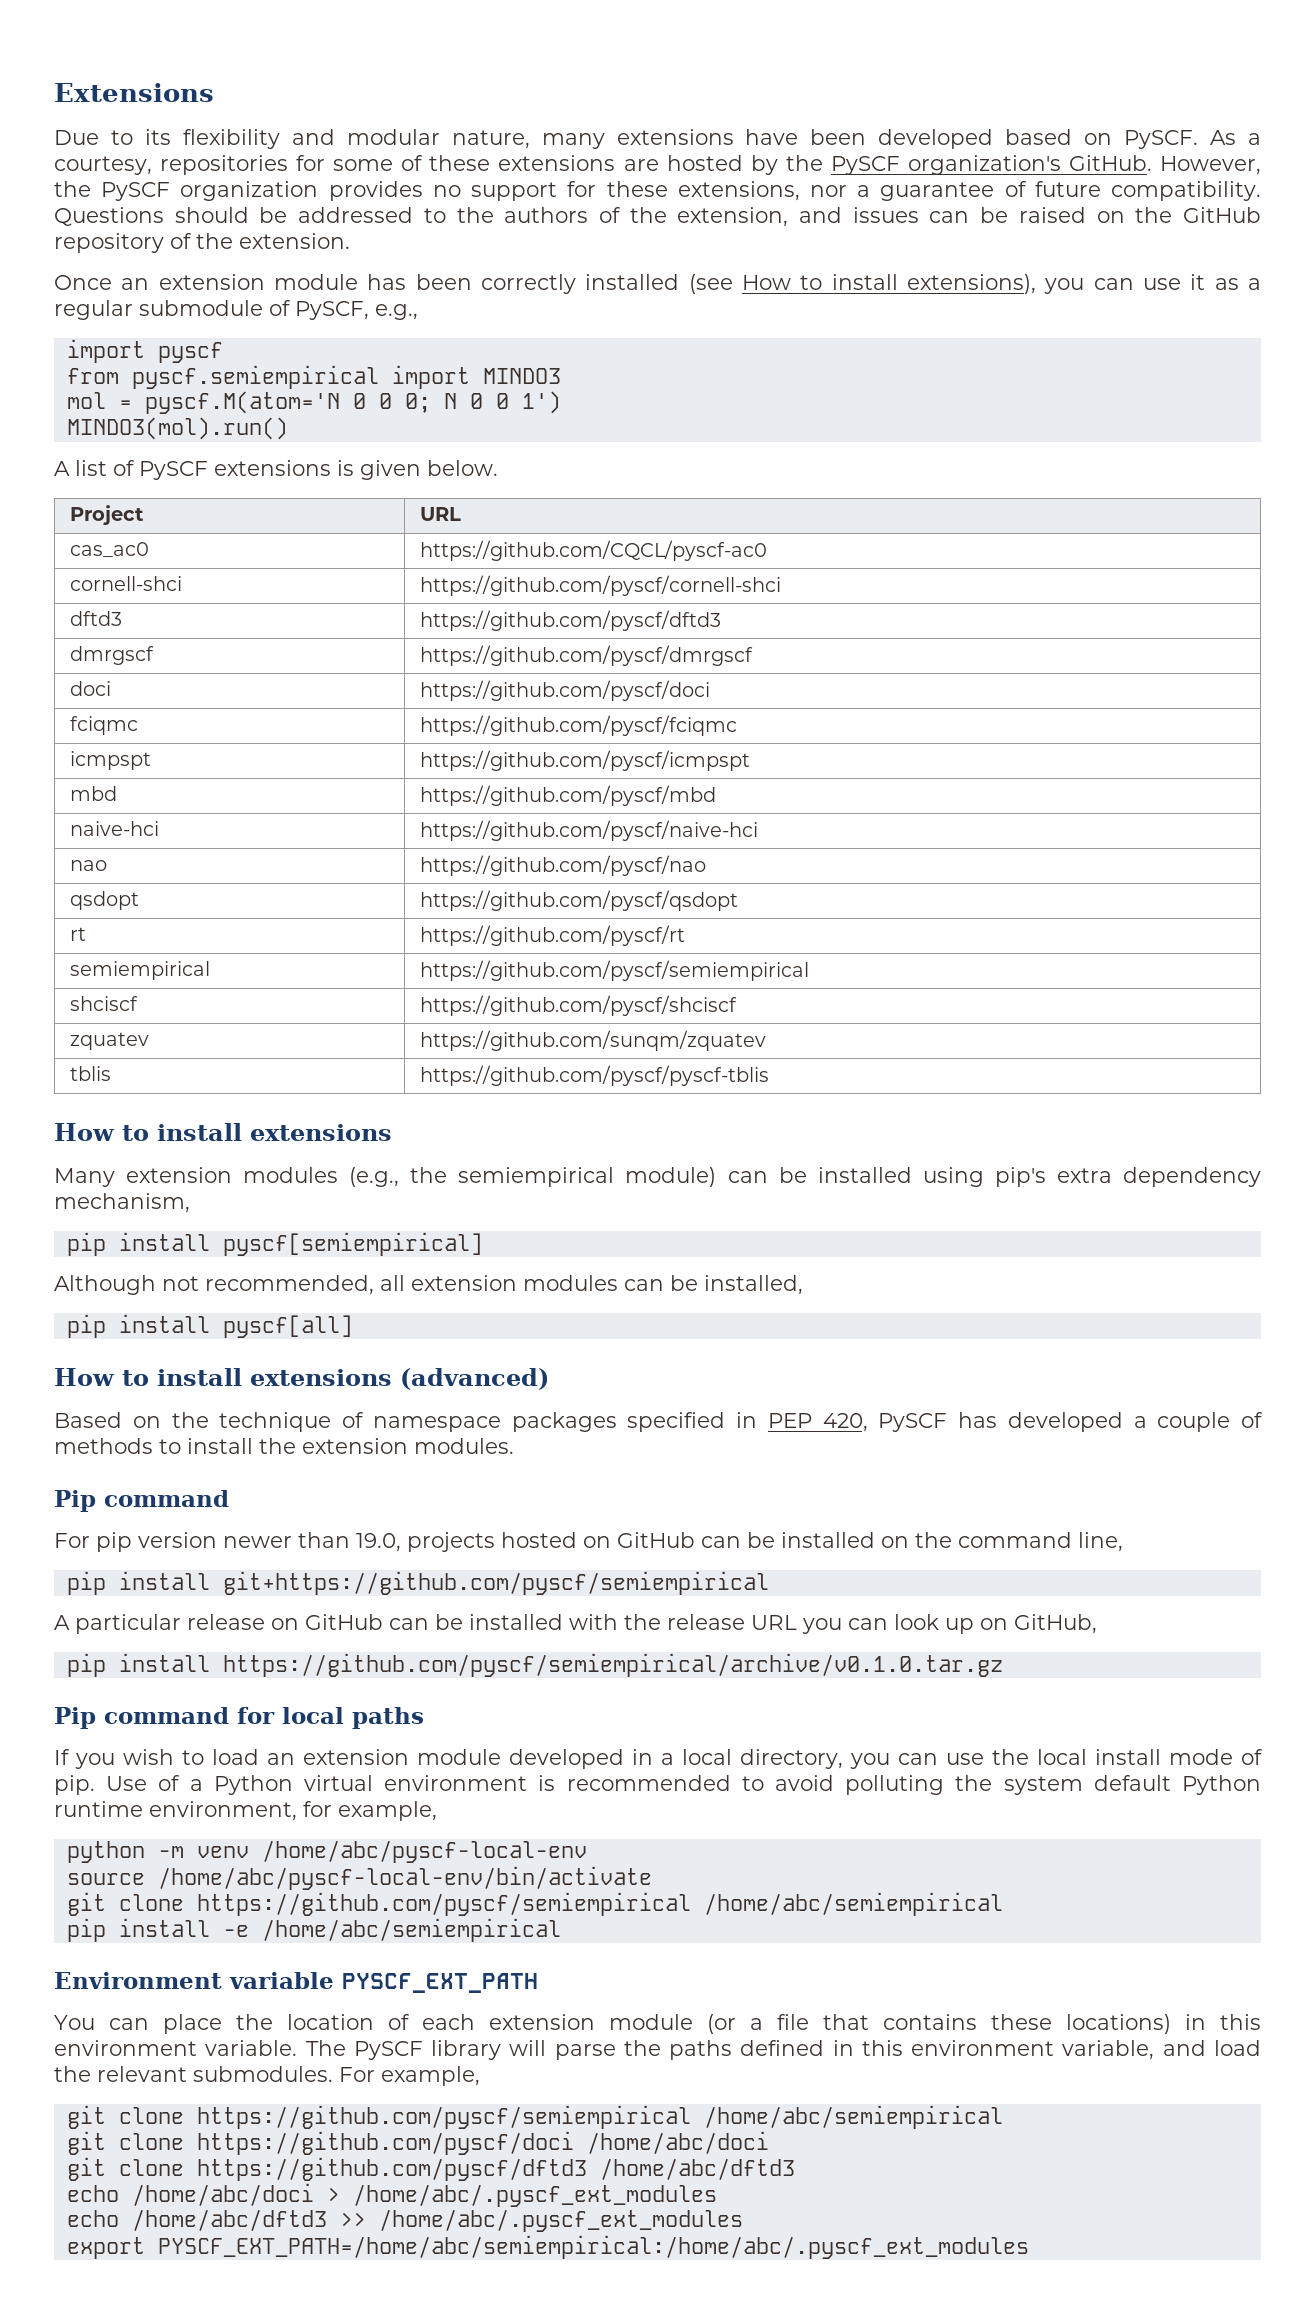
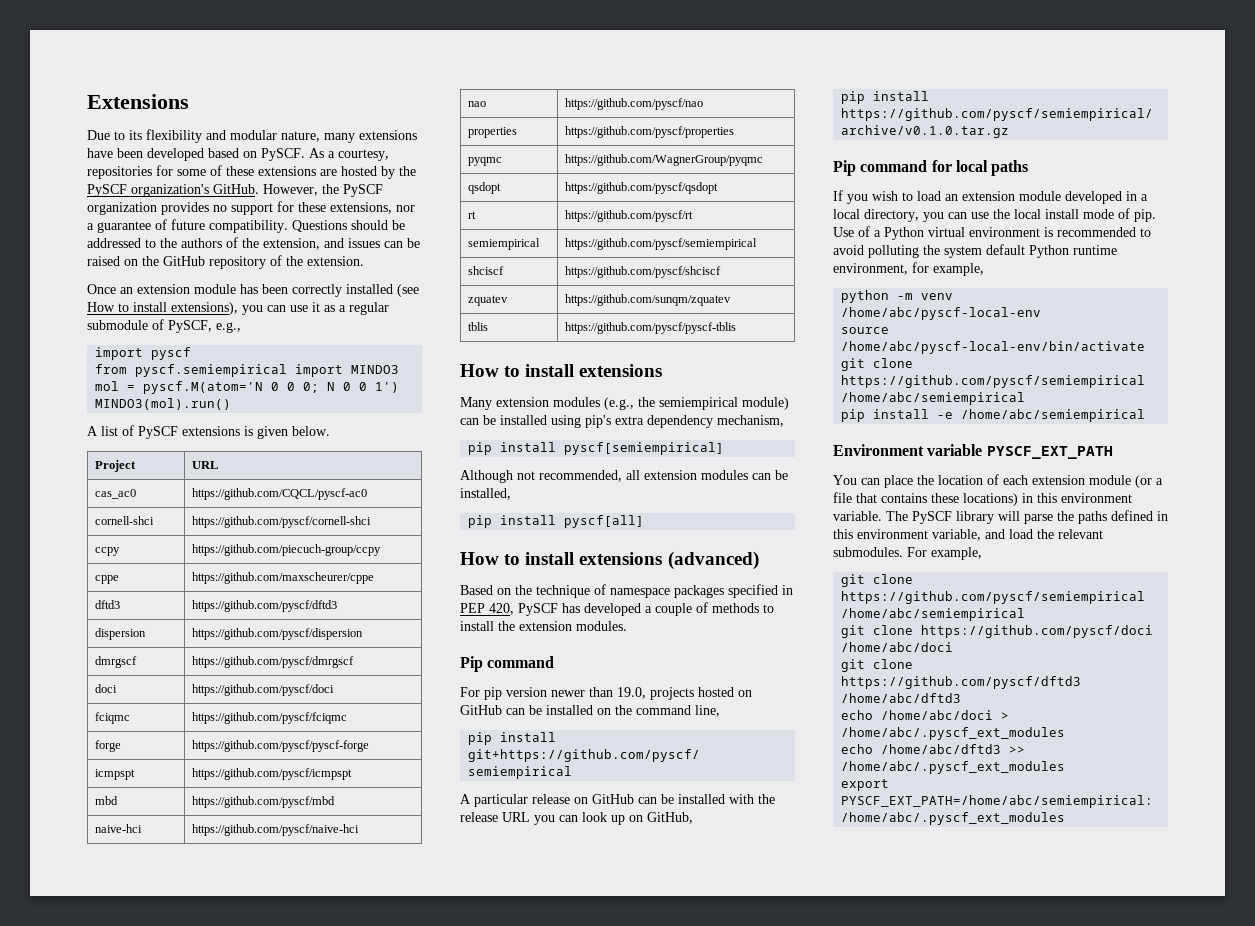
+ ccpy | https://github.com/piecuch-group/ccpy
+ cppe | https://github.com/maxscheurer/cppe
+ dispersion | https://github.com/pyscf/dispersion
+ forge | https://github.com/pyscf/pyscf-forge
+ properties | https://github.com/pyscf/properties
+ pyqmc | https://github.com/WagnerGroup/pyqmc

